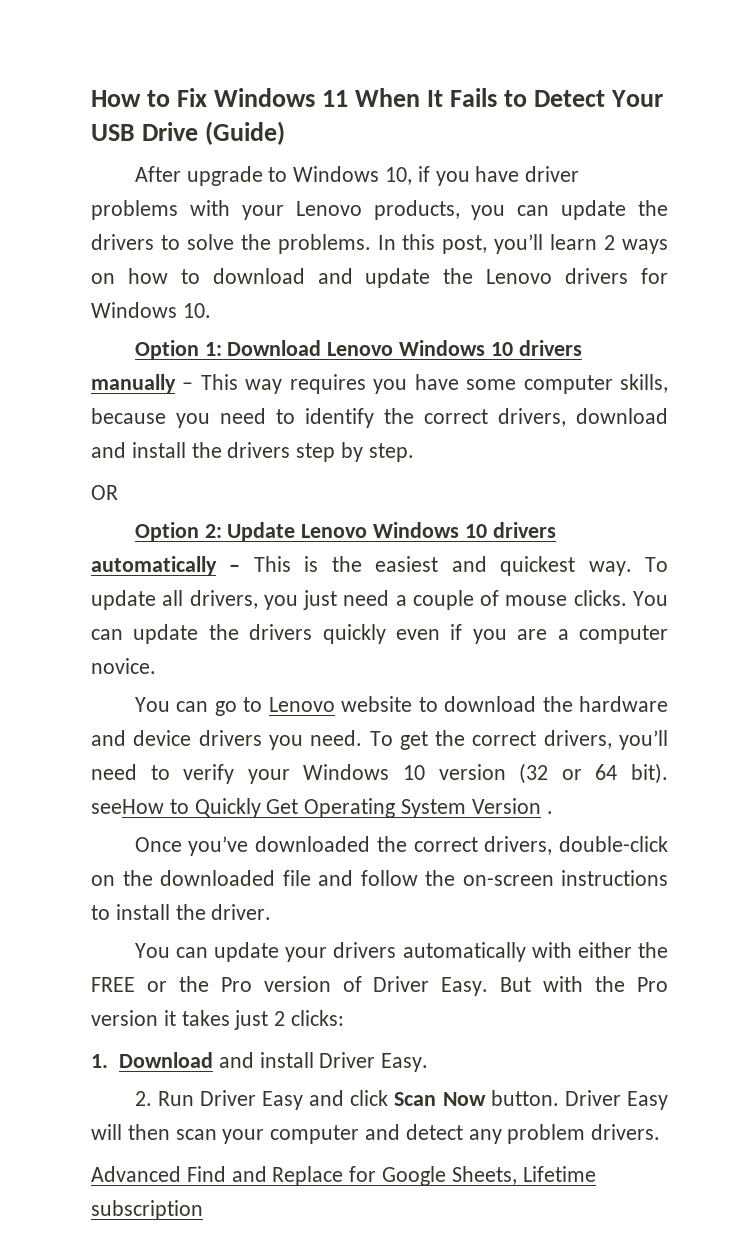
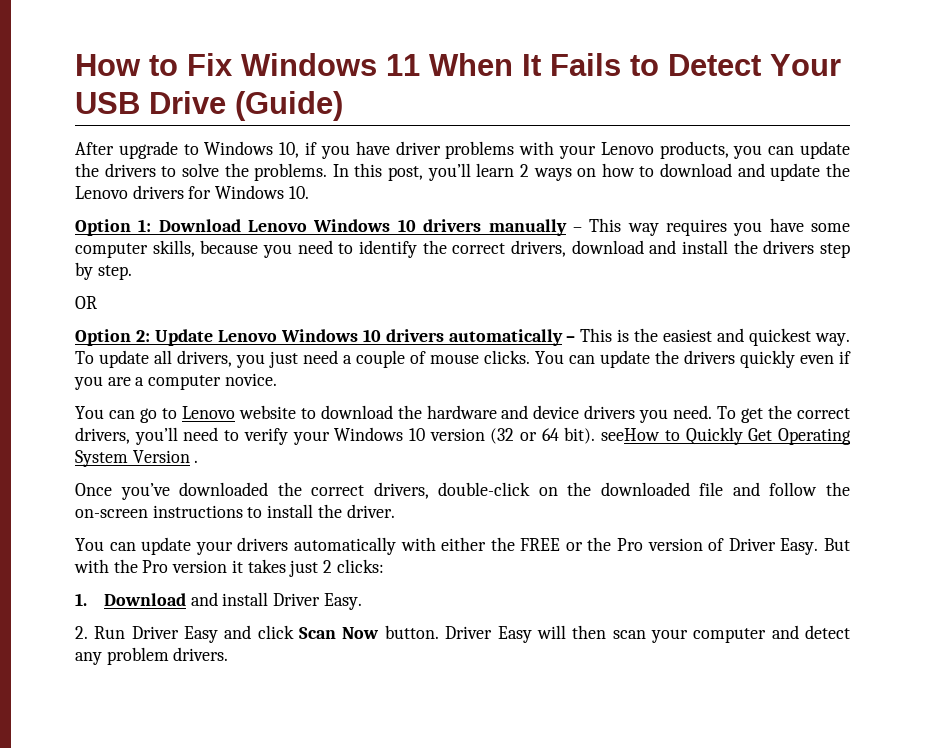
- Advanced Find and Replace for Google Sheets, Lifetime subscription

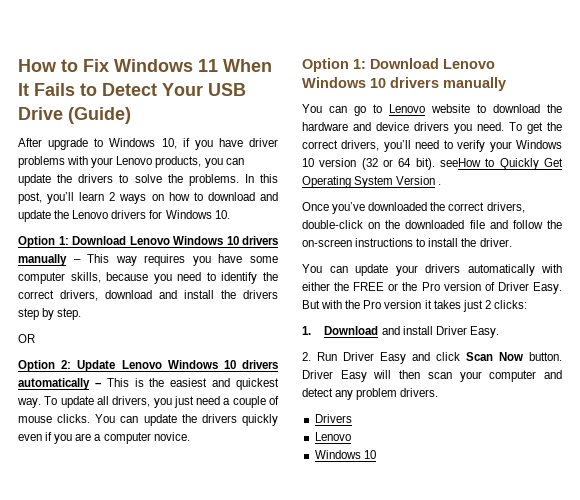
  You can update the drivers quickly even if you are a computer novice.
+ Option 1: Download Lenovo Windows 10 drivers manually
+ Drivers
+ Lenovo
+ Windows 10

